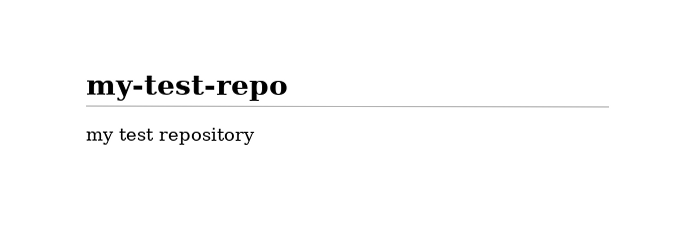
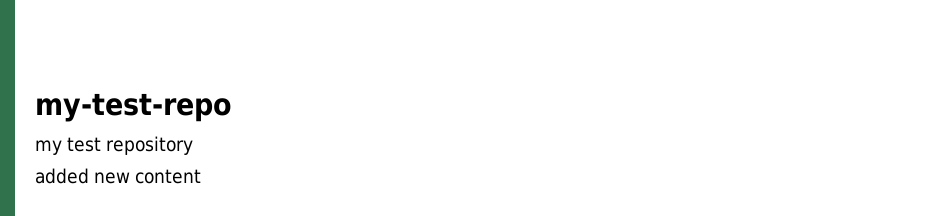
+ added new content

